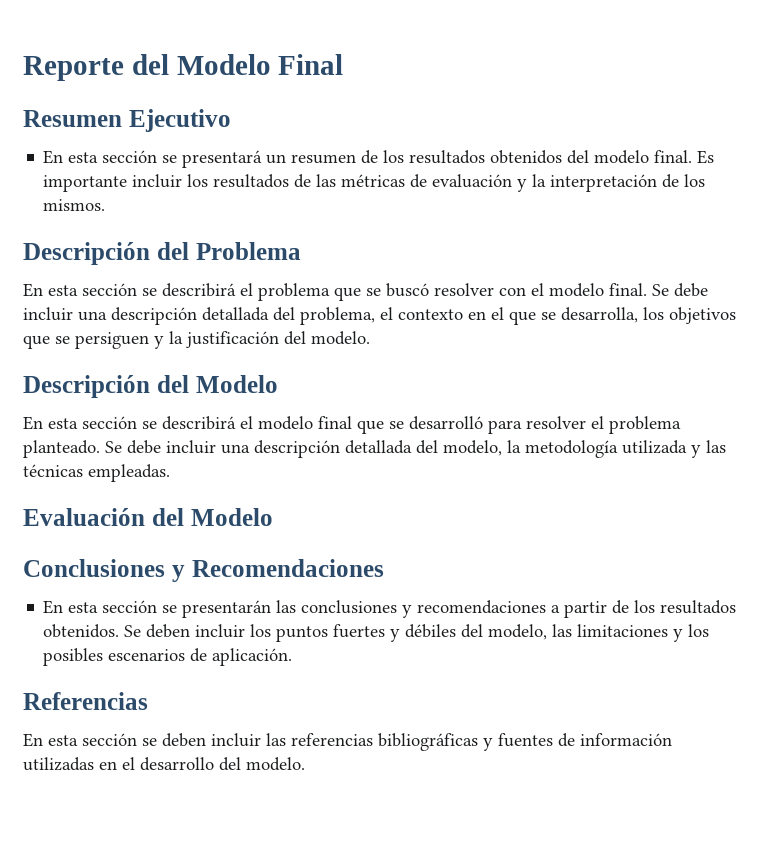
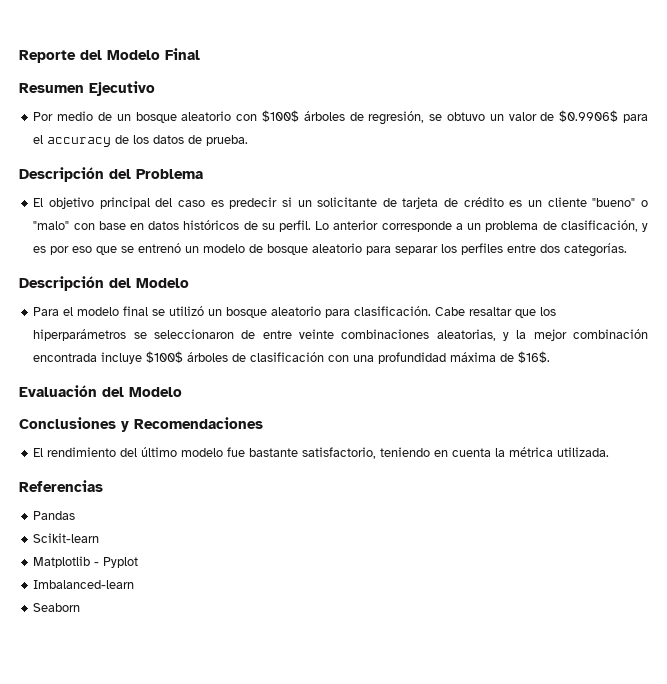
- En esta sección se presentará un resumen de los resultados obtenidos del modelo final. Es importante incluir los resultados de las métricas de evaluación y la interpretación de los mismos.
+ Por medio de un bosque aleatorio con $100$ árboles de regresión, se obtuvo un valor de $0.9906$ para el accuracy de los datos de prueba.
  Descripción del Problema
- En esta sección se describirá el problema que se buscó resolver con el modelo final. Se debe incluir una descripción detallada del problema, el contexto en el que se desarrolla, los objetivos que se persiguen y la justificación del modelo.
+ El objetivo principal del caso es predecir si un solicitante de tarjeta de crédito es un cliente "bueno" o "malo" con base en datos históricos de su perfil. Lo anterior corresponde a un problema de clasificación, y es por eso que se entrenó un modelo de bosque aleatorio para separar los perfiles entre dos categorías.
  Descripción del Modelo
- En esta sección se describirá el modelo final que se desarrolló para resolver el problema planteado. Se debe incluir una descripción detallada del modelo, la metodología utilizada y las técnicas empleadas.
+ Para el modelo final se utilizó un bosque aleatorio para clasificación. Cabe resaltar que los hiperparámetros se seleccionaron de entre veinte combinaciones aleatorias, y la mejor combinación encontrada incluye $100$ árboles de clasificación con una profundidad máxima de $16$.
- En esta sección se presentarán las conclusiones y recomendaciones a partir de los resultados obtenidos. Se deben incluir los puntos fuertes y débiles del modelo, las limitaciones y los posibles escenarios de aplicación.
+ El rendimiento del último modelo fue bastante satisfactorio, teniendo en cuenta la métrica utilizada.
  Referencias
- En esta sección se deben incluir las referencias bibliográficas y fuentes de información utilizadas en el desarrollo del modelo.
+ Pandas
+ Scikit-learn
+ Matplotlib - Pyplot
+ Imbalanced-learn
+ Seaborn

